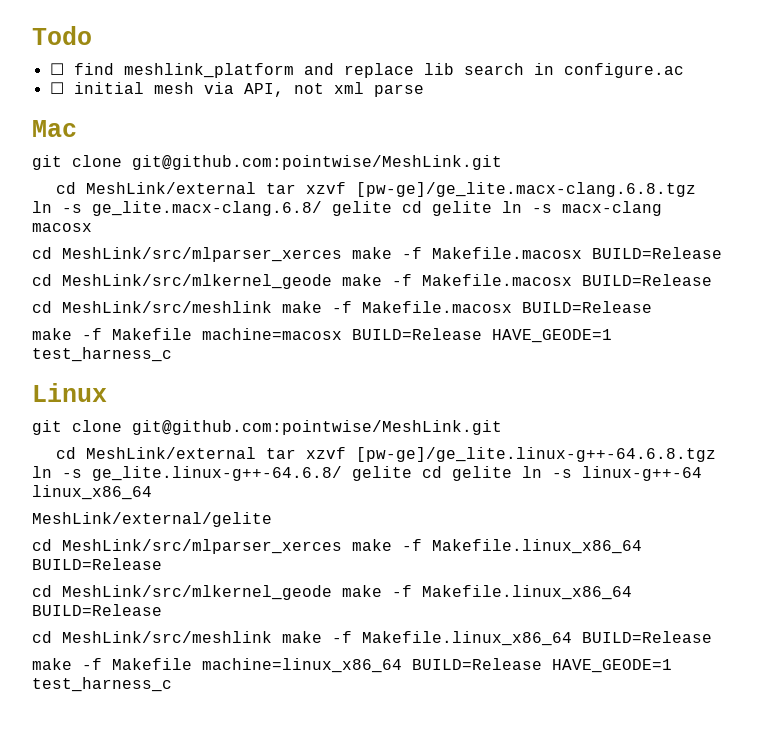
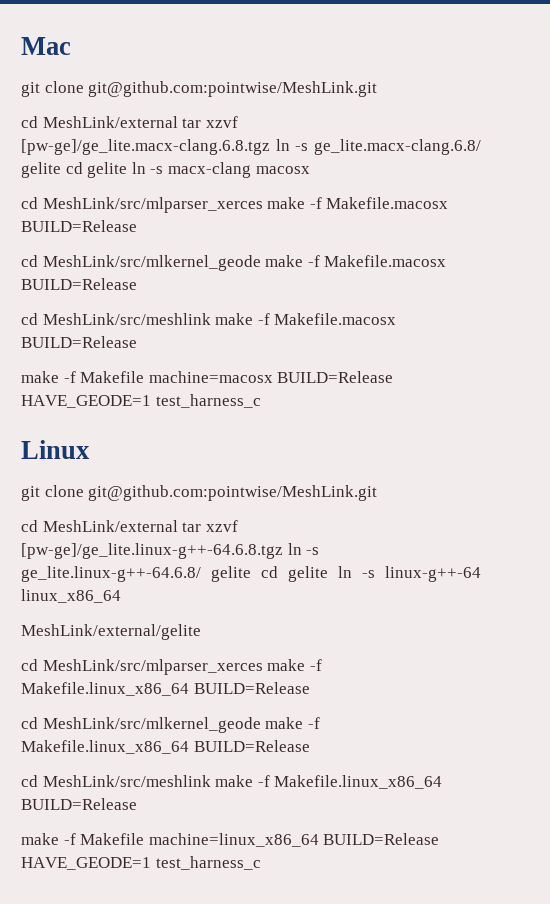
- Todo
- ☐ find meshlink_platform and replace lib search in configure.ac
- ☐ initial mesh via API, not xml parse

